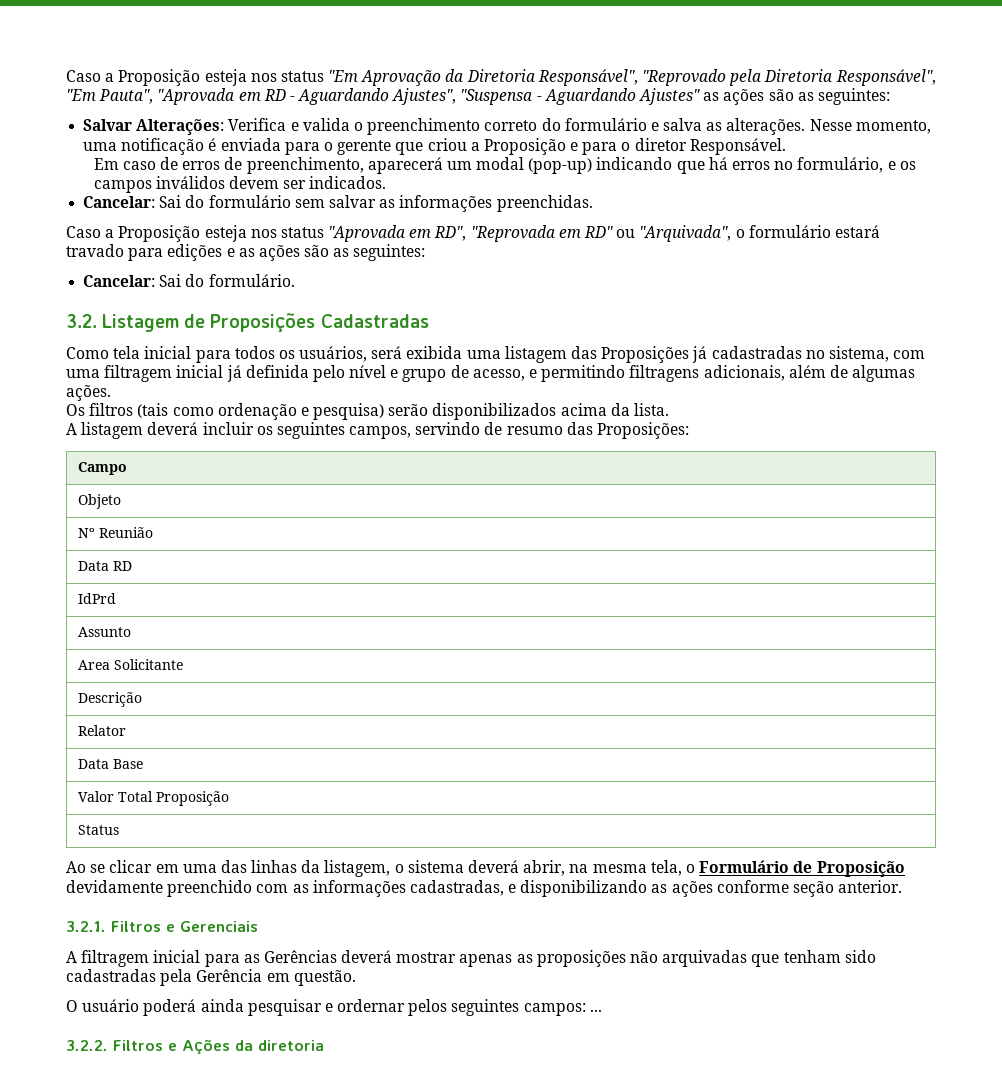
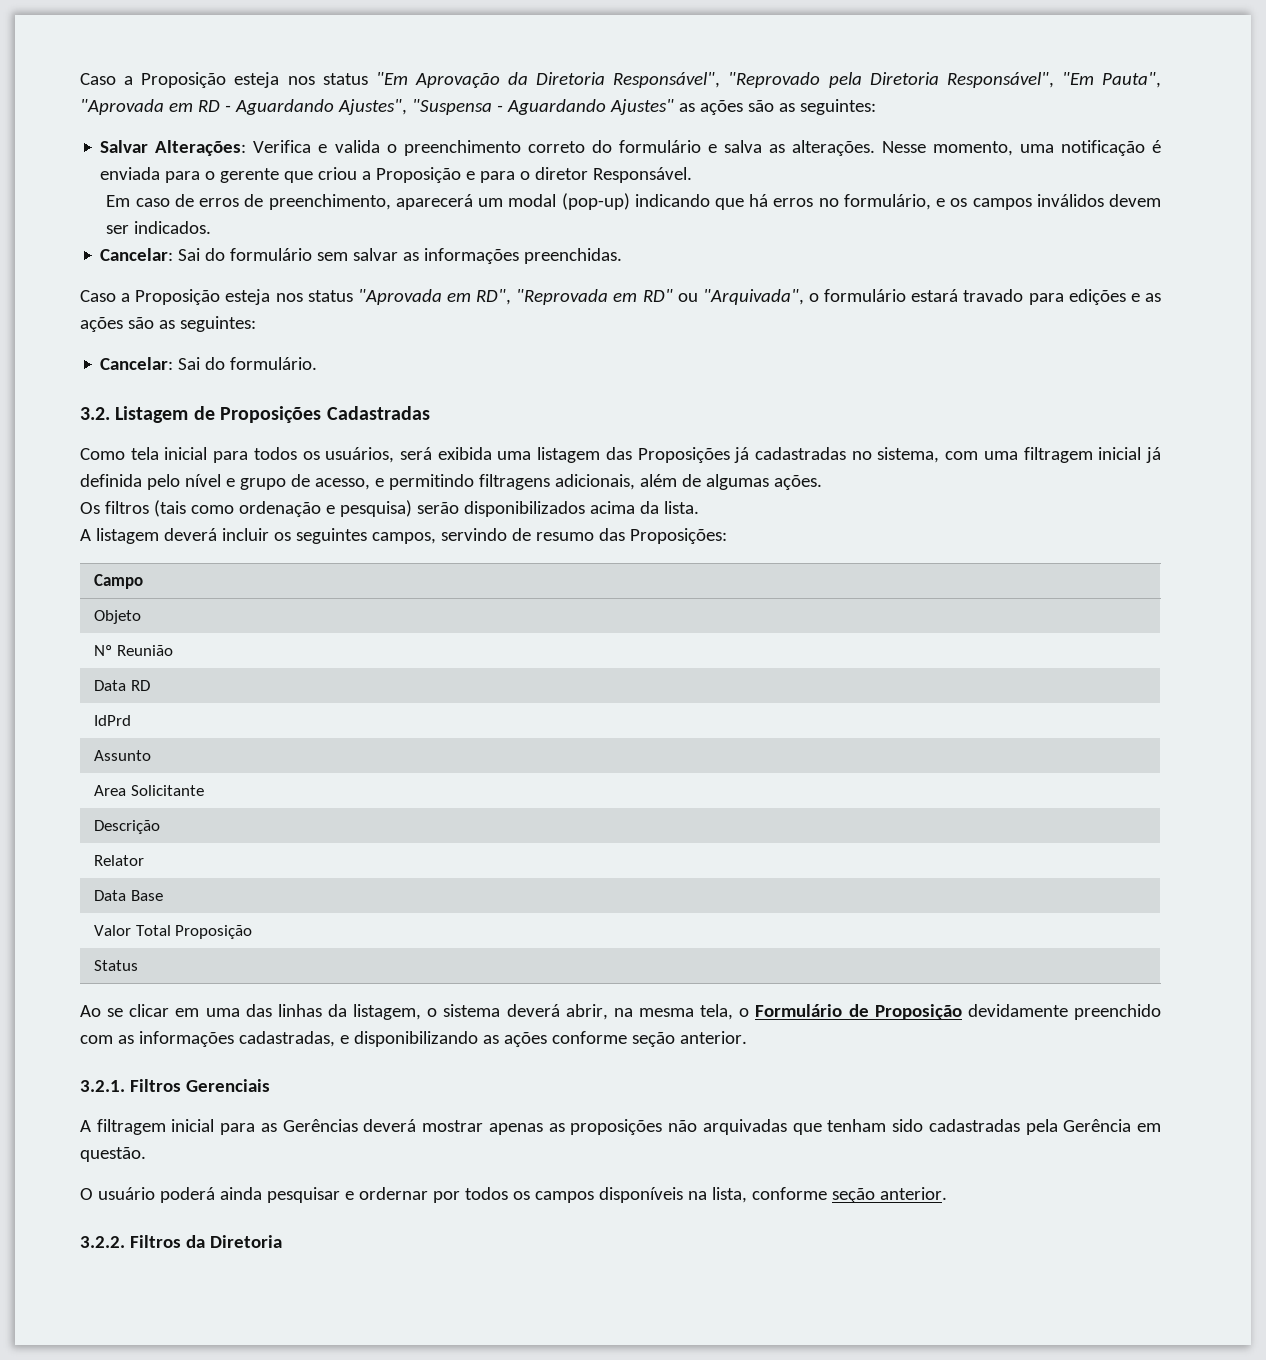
- 3.2.1. Filtros e Gerenciais
+ 3.2.1. Filtros Gerenciais
- O usuário poderá ainda pesquisar e ordernar pelos seguintes campos: ...
- 3.2.2. Filtros e Ações da diretoria
+ O usuário poderá ainda pesquisar e ordernar por todos os campos disponíveis na lista, conforme seção anterior.
+ 3.2.2. Filtros da Diretoria

